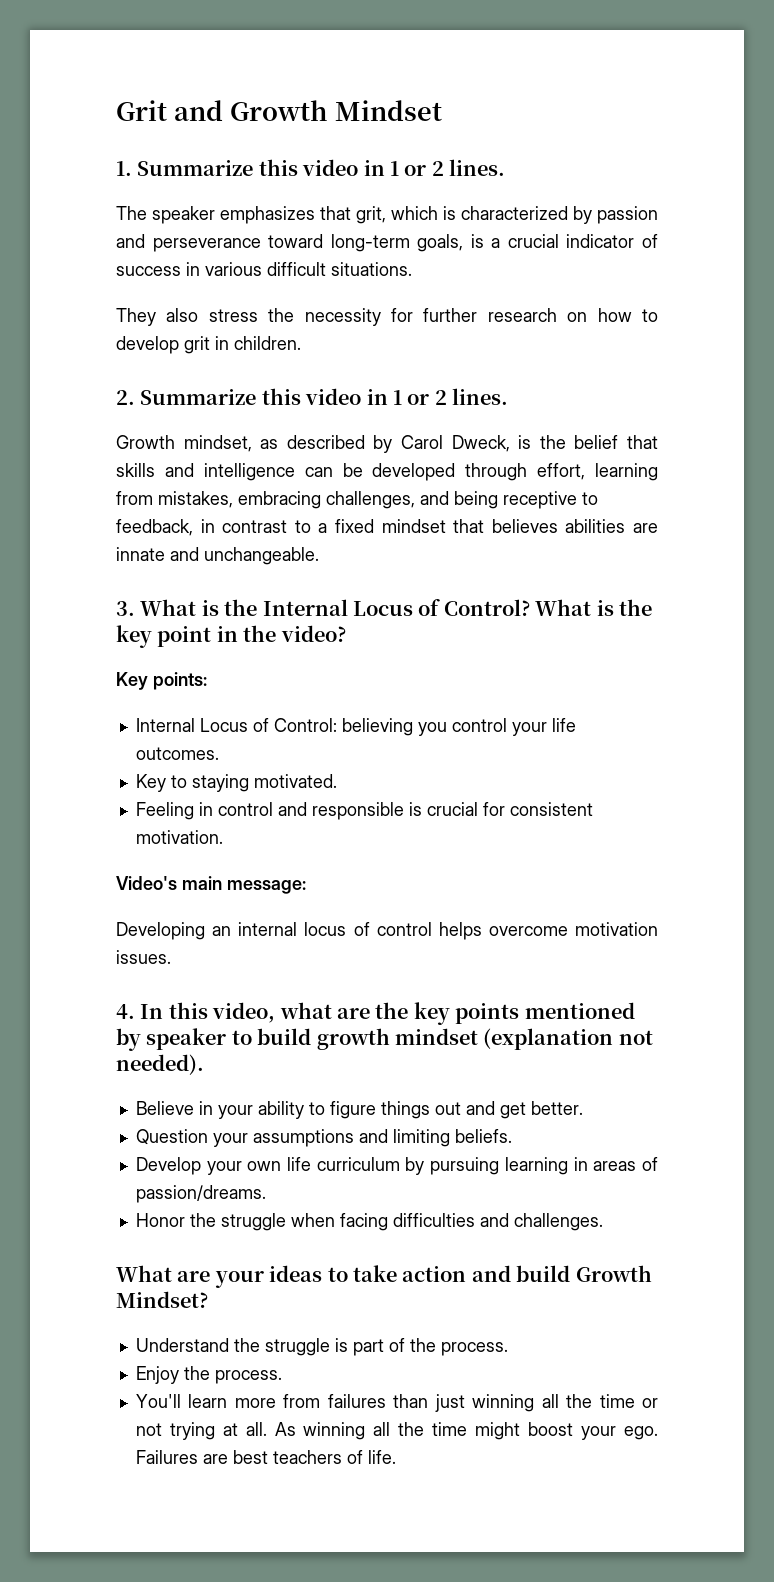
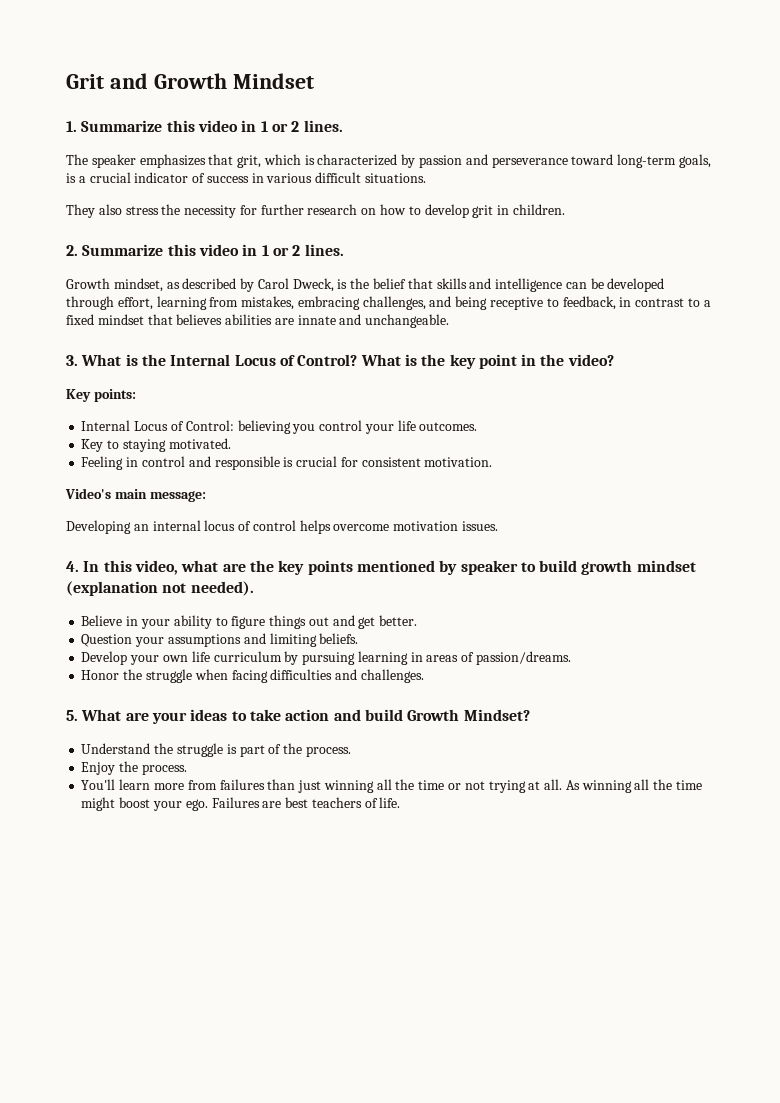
- What are your ideas to take action and build Growth Mindset?
+ 5. What are your ideas to take action and build Growth Mindset?

